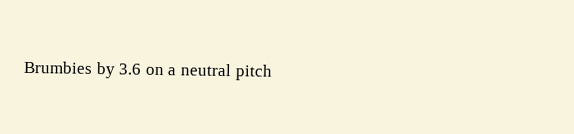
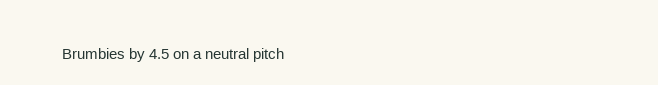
- Brumbies by 3.6 on a neutral pitch
+ Brumbies by 4.5 on a neutral pitch

